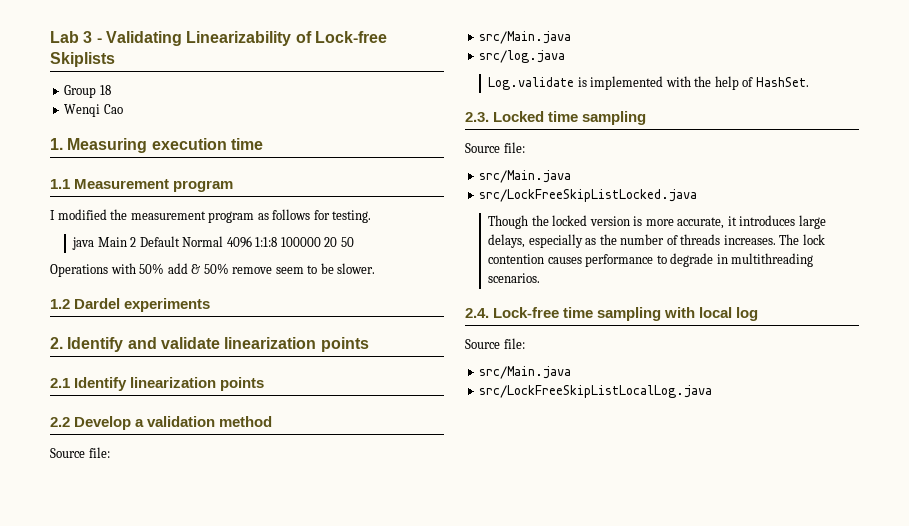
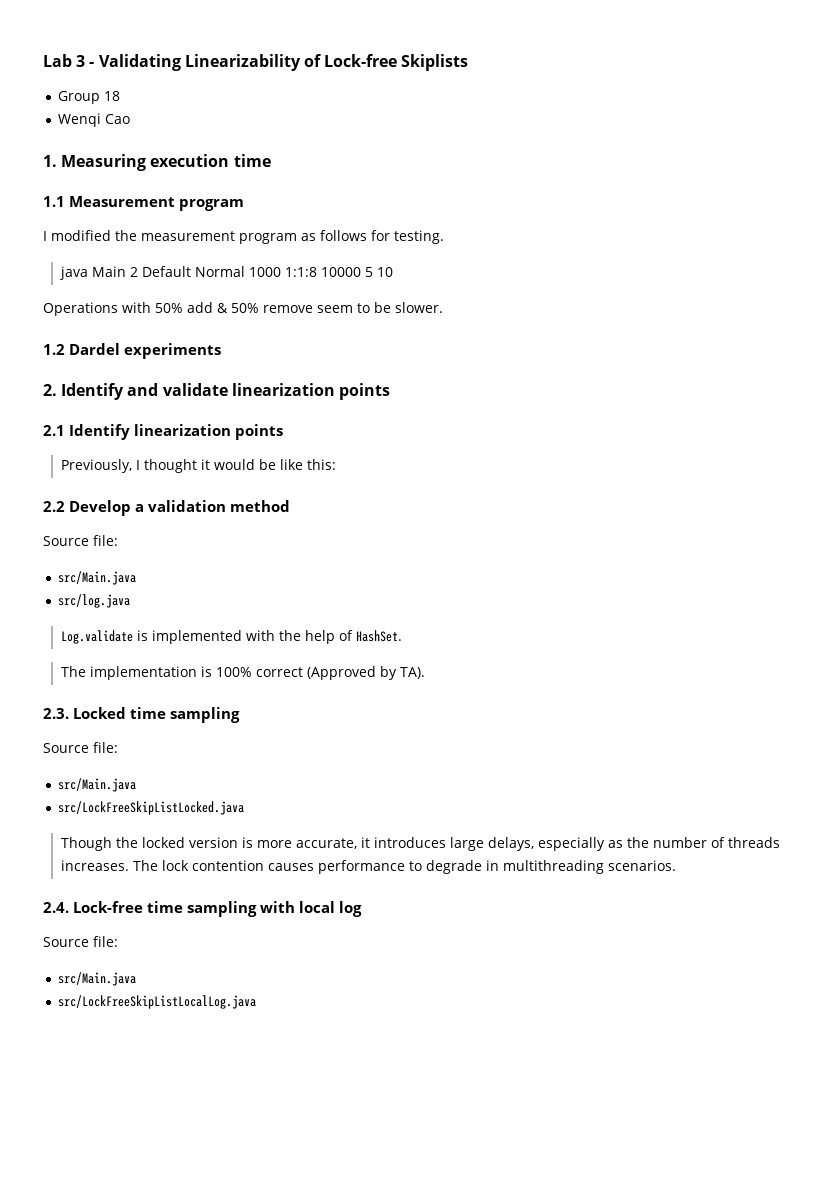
- java Main 2 Default Normal 4096 1:1:8 100000 20 50
+ java Main 2 Default Normal 1000 1:1:8 10000 5 10
+ Previously, I thought it would be like this:
+ The implementation is 100% correct (Approved by TA).

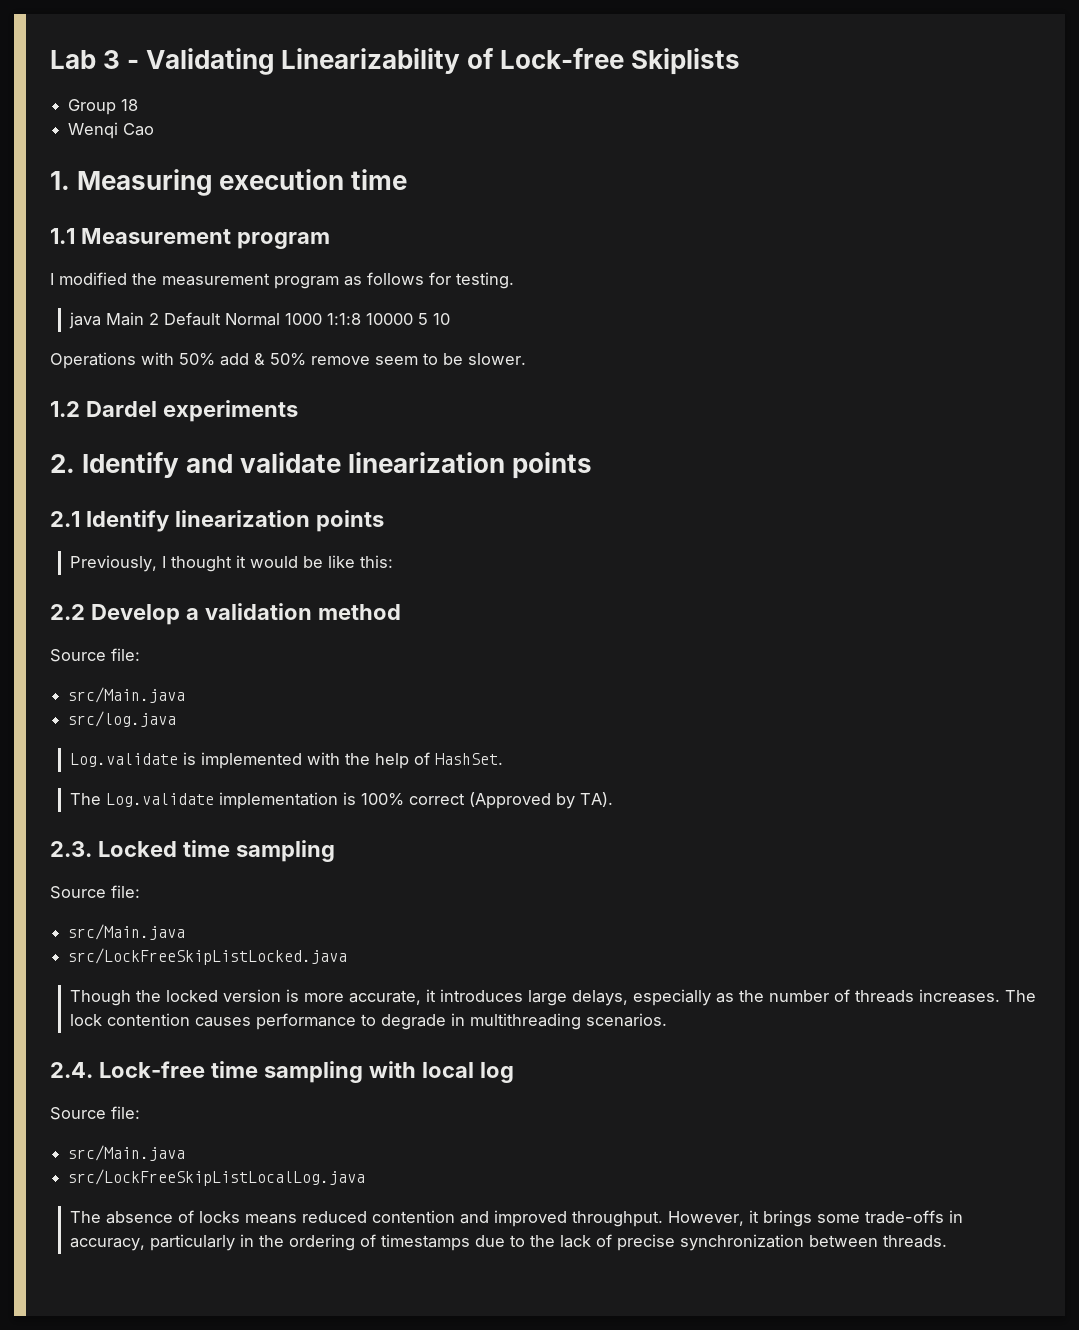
- The implementation is 100% correct (Approved by TA).
+ The Log.validate implementation is 100% correct (Approved by TA).
+ The absence of locks means reduced contention and improved throughput. However, it brings some trade-offs in accuracy, particularly in the ordering of timestamps due to the lack of precise synchronization between threads.

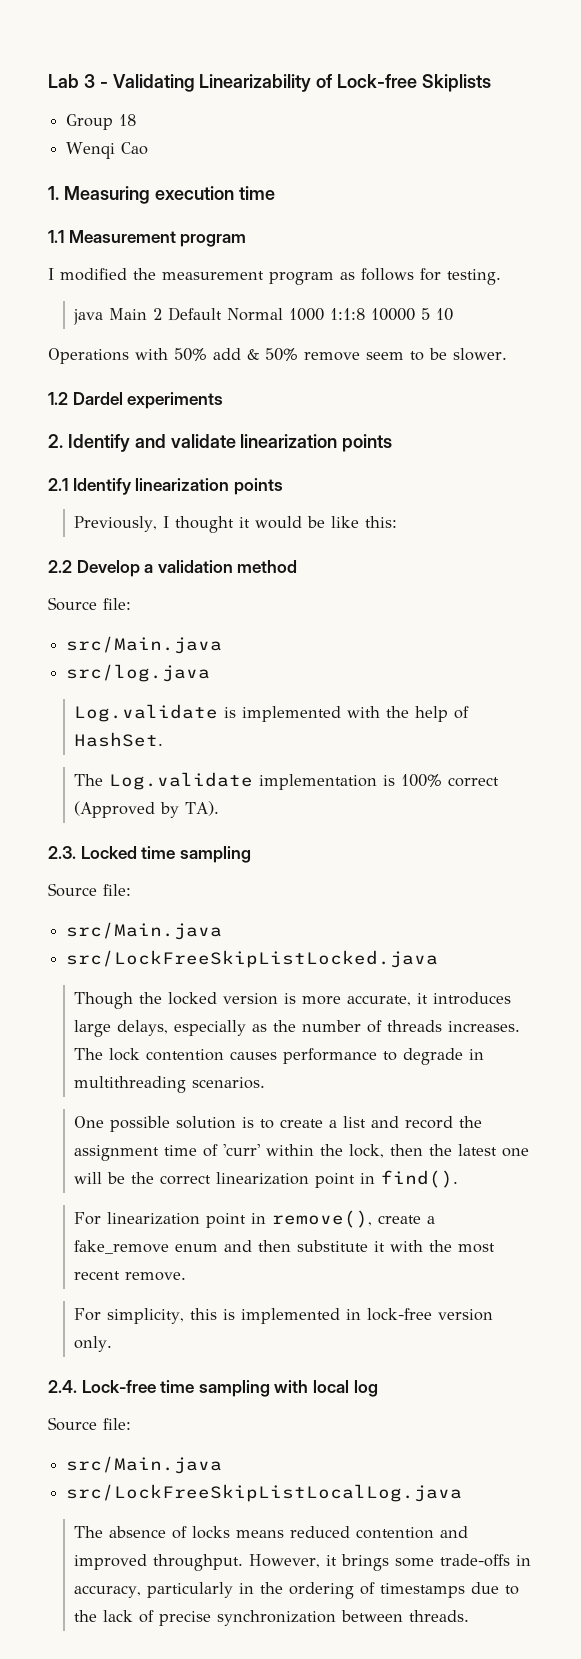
+ One possible solution is to create a list and record the assignment time of 'curr' within the lock, then the latest one will be the correct linearization point in find().
+ For linearization point in remove(), create a fake_remove enum and then substitute it with the most recent remove.
+ For simplicity, this is implemented in lock-free version only.

